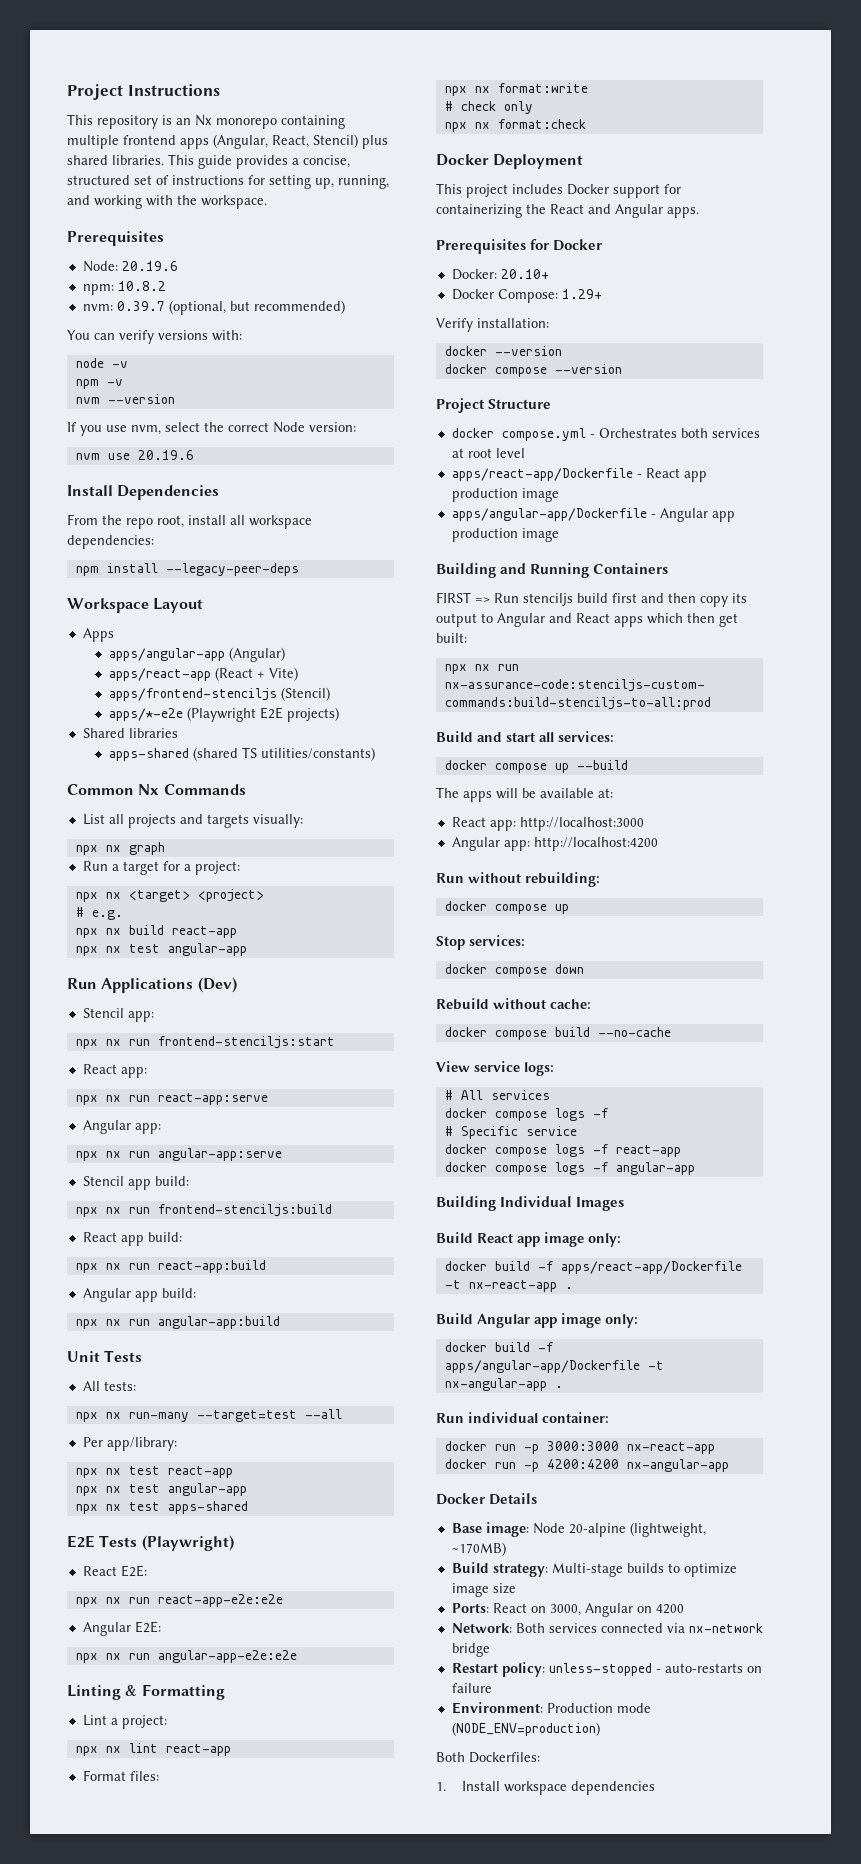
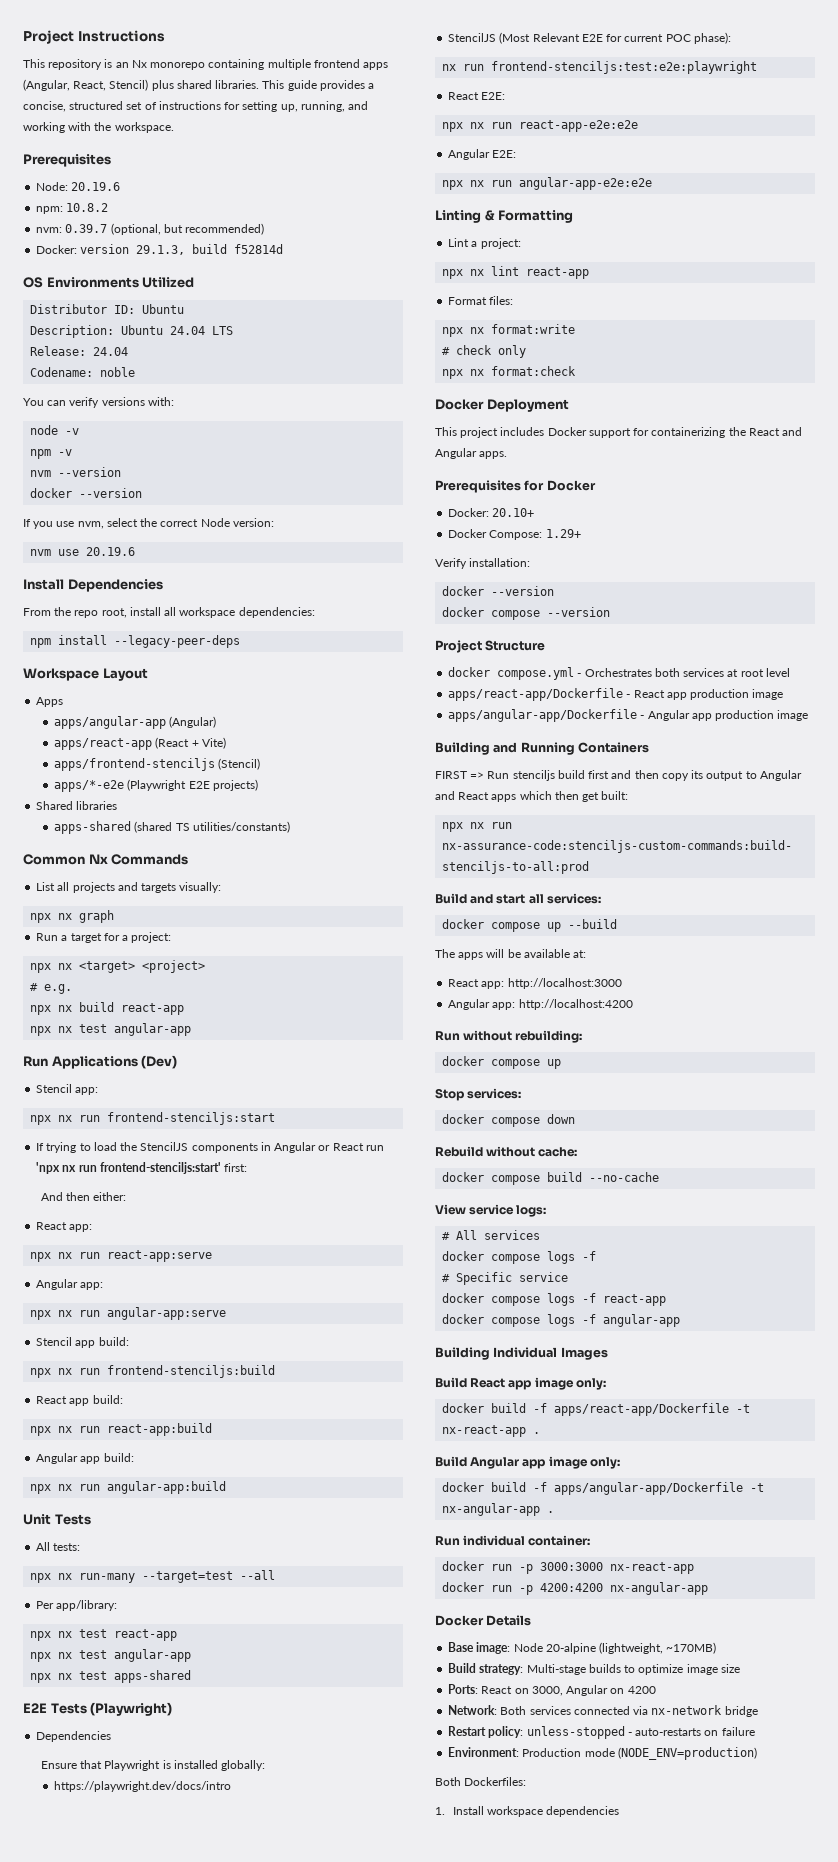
+ Docker: version 29.1.3, build f52814d
+ OS Environments Utilized
+ Distributor ID: Ubuntu
+ Description: Ubuntu 24.04 LTS
+ Release: 24.04
+ Codename: noble
  nvm --version
+ docker --version
+ If trying to load the StencilJS components in Angular or React run 'npx nx run frontend-stenciljs:start' first:
+ And then either:
  E2E Tests (Playwright)
+ Dependencies
+ Ensure that Playwright is installed globally:
+ https://playwright.dev/docs/intro
+ StencilJS (Most Relevant E2E for current POC phase):
+ nx run frontend-stenciljs:test:e2e:playwright

